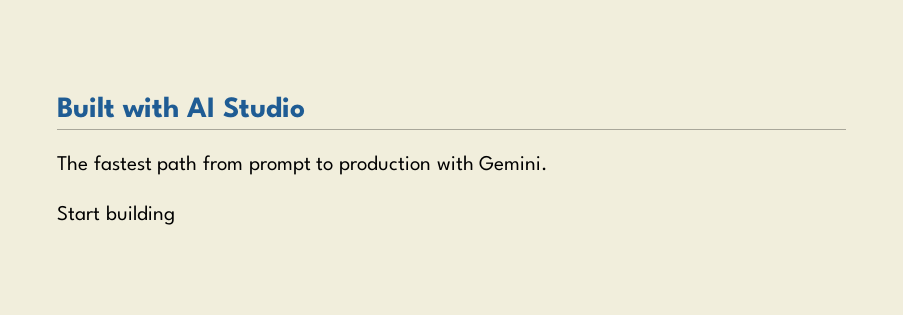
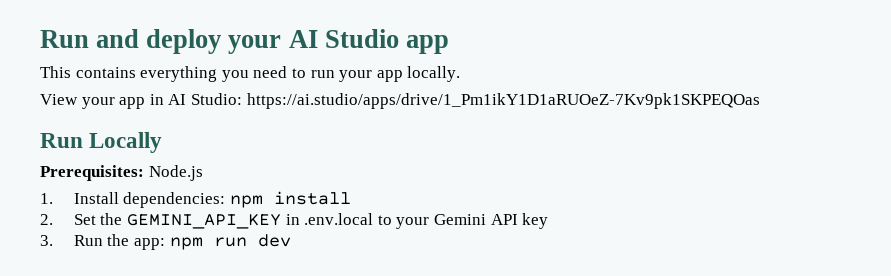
- Built with AI Studio
- The fastest path from prompt to production with Gemini.
- Start building
+ Run and deploy your AI Studio app
+ This contains everything you need to run your app locally.
+ View your app in AI Studio: https://ai.studio/apps/drive/1_Pm1ikY1D1aRUOeZ-7Kv9pk1SKPEQOas
+ Run Locally
+ Prerequisites: Node.js
+ 1. Install dependencies: npm install
+ 2. Set the GEMINI_API_KEY in .env.local to your Gemini API key
+ 3. Run the app: npm run dev

